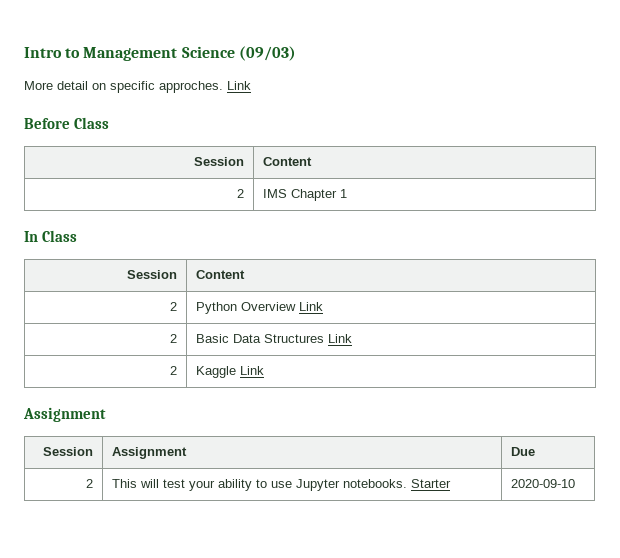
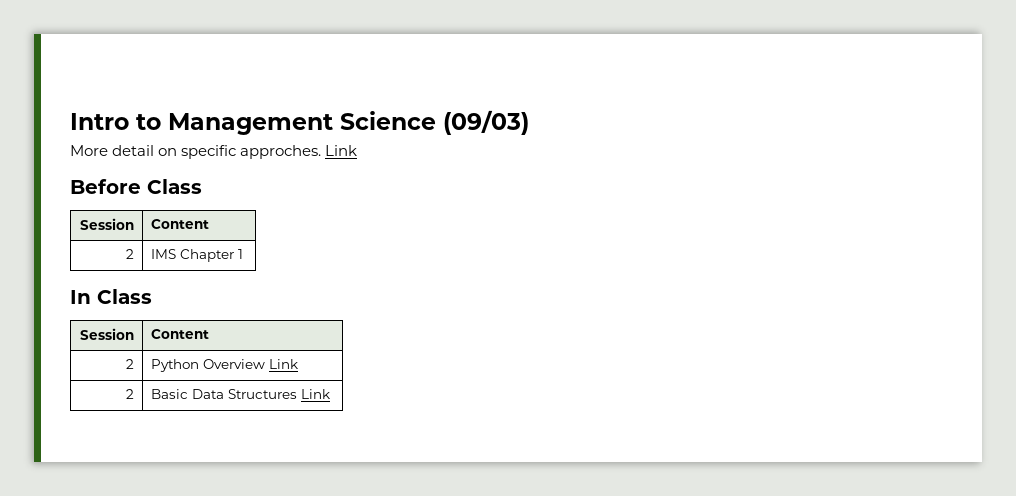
- 2 | Kaggle Link
- Assignment
- Session | Assignment | Due
- 2 | This will test your ability to use Jupyter notebooks. Starter | 2020-09-10

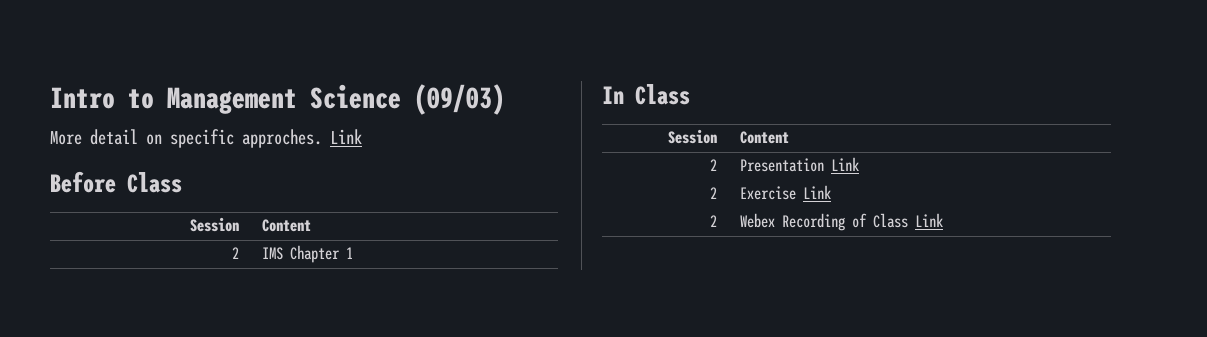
- 2 | Python Overview Link
- 2 | Basic Data Structures Link
+ 2 | Presentation Link
+ 2 | Exercise Link
+ 2 | Webex Recording of Class Link

